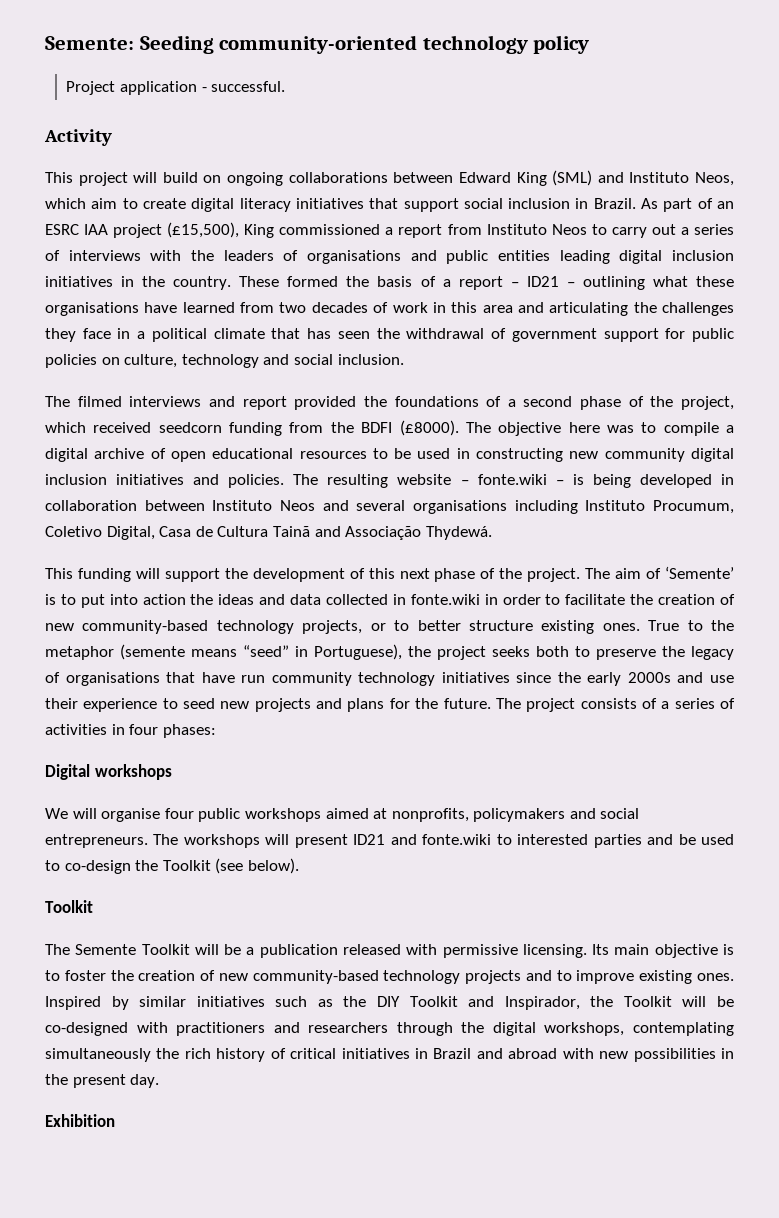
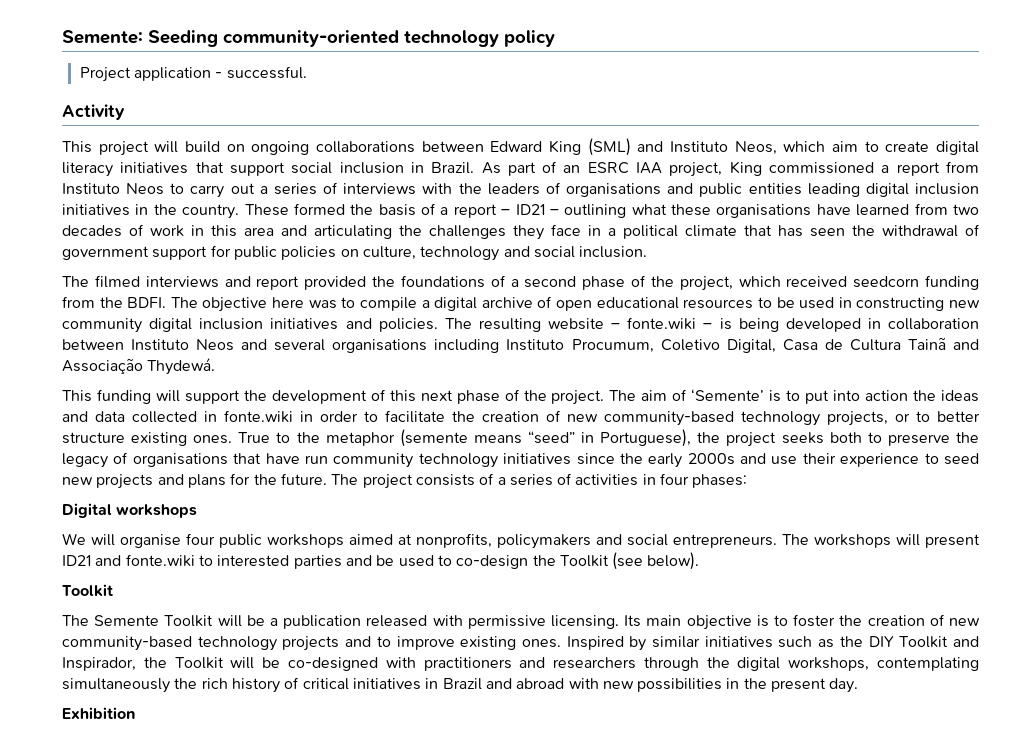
- As part of an ESRC IAA project (£15,500), King commissioned a report from Instituto Neos to carry out a series of interviews with the leaders of organisations and public entities leading digital inclusion initiatives in the country.
+ As part of an ESRC IAA project, King commissioned a report from Instituto Neos to carry out a series of interviews with the leaders of organisations and public entities leading digital inclusion initiatives in the country.
- The filmed interviews and report provided the foundations of a second phase of the project, which received seedcorn funding from the BDFI (£8000).
+ The filmed interviews and report provided the foundations of a second phase of the project, which received seedcorn funding from the BDFI.

